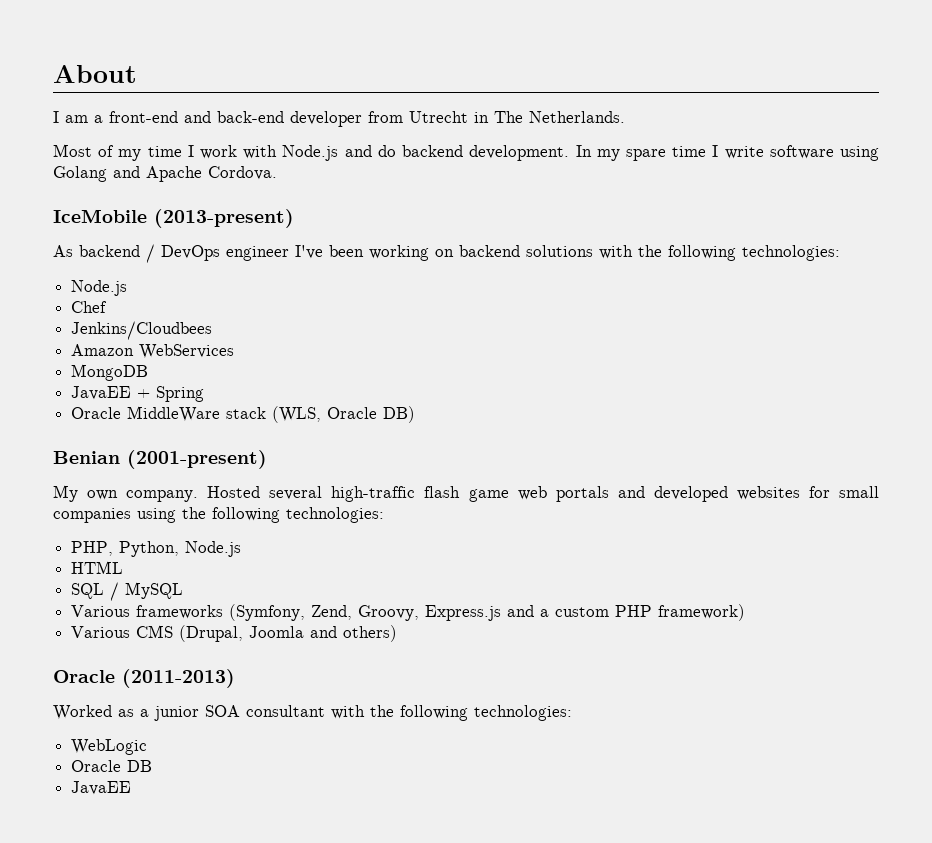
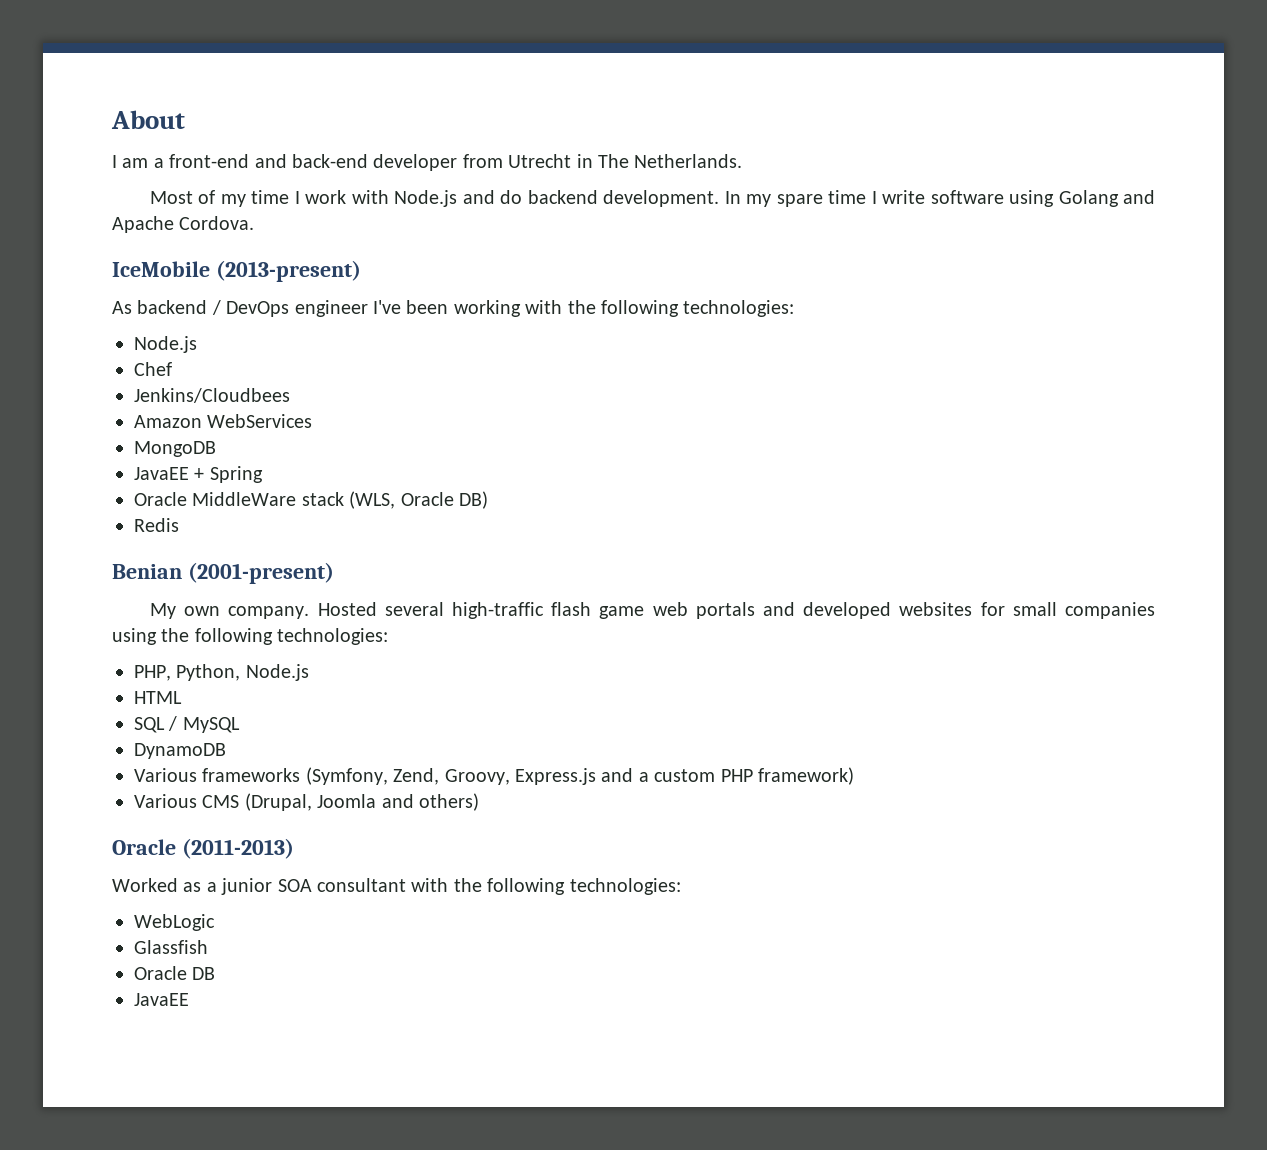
- As backend / DevOps engineer I've been working on backend solutions with the following technologies:
+ As backend / DevOps engineer I've been working with the following technologies:
+ Redis
+ DynamoDB
+ Glassfish

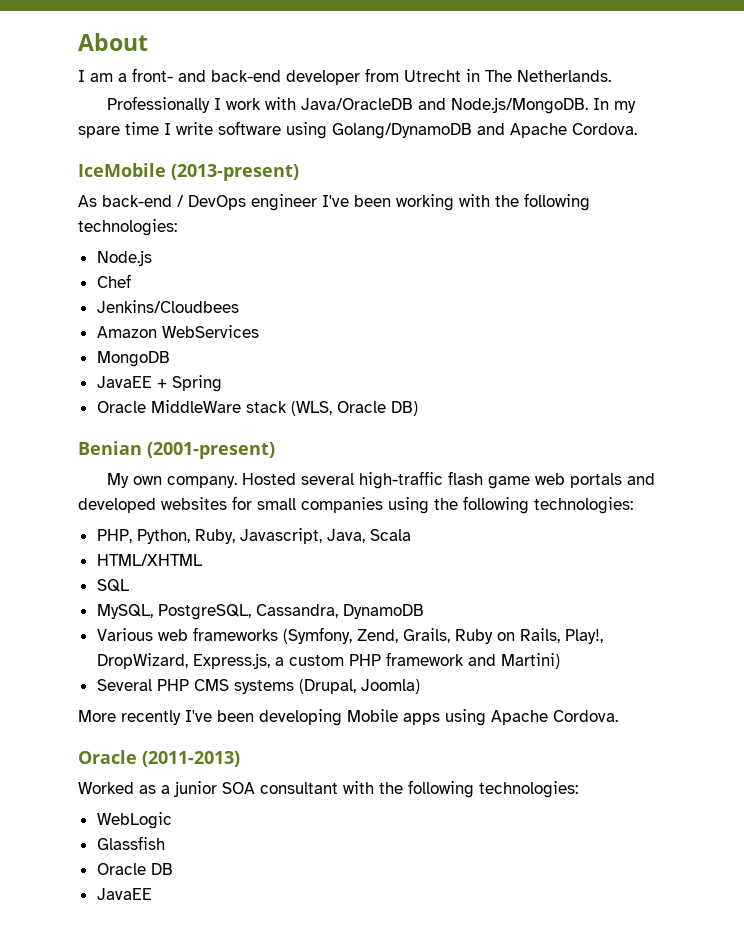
- I am a front-end and back-end developer from Utrecht in The Netherlands.
+ I am a front- and back-end developer from Utrecht in The Netherlands.
- Most of my time I work with Node.js and do backend development. In my spare time I write software using Golang and Apache Cordova.
+ Professionally I work with Java/OracleDB and Node.js/MongoDB. In my spare time I write software using Golang/DynamoDB and Apache Cordova.
- As backend / DevOps engineer I've been working with the following technologies:
+ As back-end / DevOps engineer I've been working with the following technologies:
- Redis
- PHP, Python, Node.js
- HTML
- SQL / MySQL
- DynamoDB
+ PHP, Python, Ruby, Javascript, Java, Scala
+ HTML/XHTML
+ SQL
+ MySQL, PostgreSQL, Cassandra, DynamoDB
- Various frameworks (Symfony, Zend, Groovy, Express.js and a custom PHP framework)
- Various CMS (Drupal, Joomla and others)
+ Various web frameworks (Symfony, Zend, Grails, Ruby on Rails, Play!, DropWizard, Express.js, a custom PHP framework and Martini)
+ Several PHP CMS systems (Drupal, Joomla)
+ More recently I've been developing Mobile apps using Apache Cordova.

